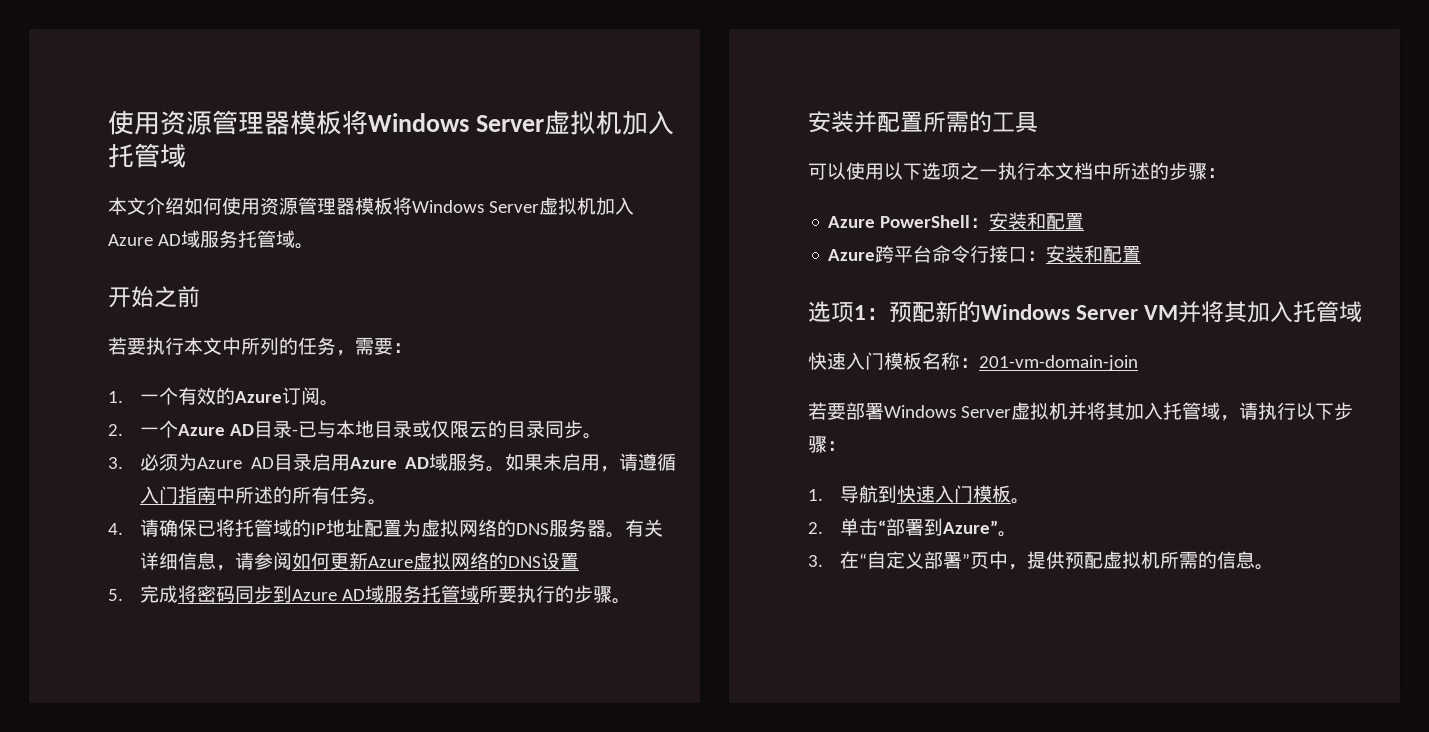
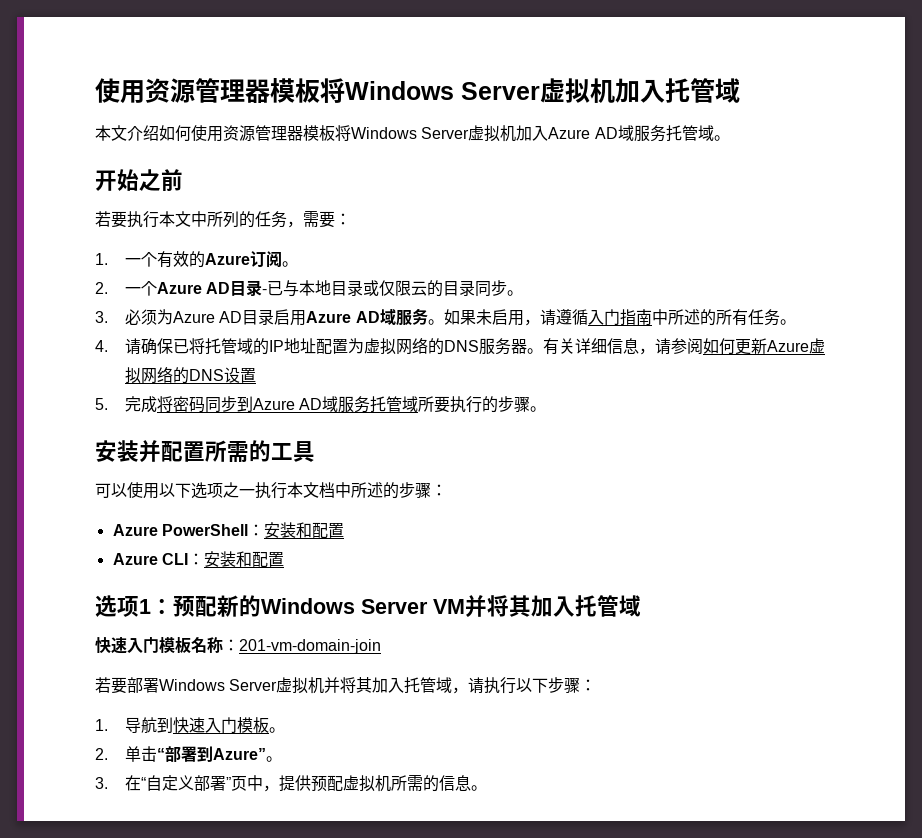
- Azure跨平台命令行接口：安装和配置
+ Azure CLI：安装和配置

